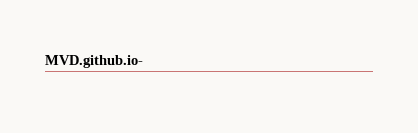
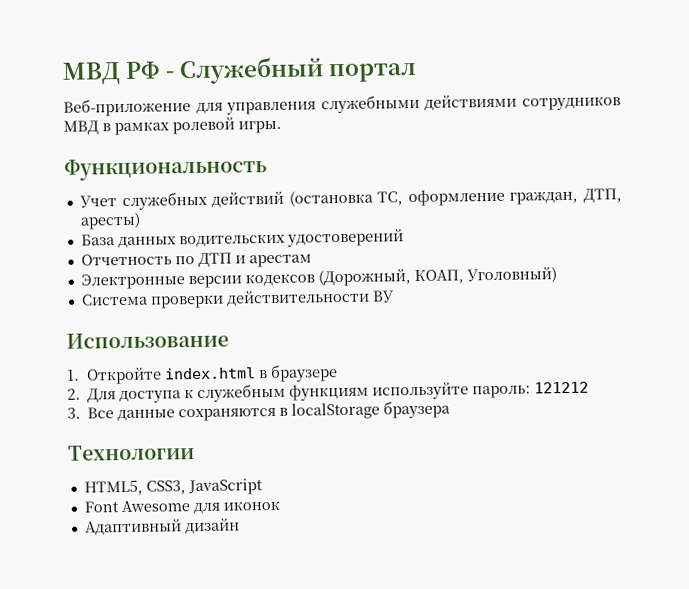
- MVD.github.io-
+ МВД РФ - Служебный портал
+ Веб-приложение для управления служебными действиями сотрудников МВД в рамках ролевой игры.
+ Функциональность
+ Учет служебных действий (остановка ТС, оформление граждан, ДТП, аресты)
+ База данных водительских удостоверений
+ Отчетность по ДТП и арестам
+ Электронные версии кодексов (Дорожный, КОАП, Уголовный)
+ Система проверки действительности ВУ
+ Использование
+ 1. Откройте index.html в браузере
+ 2. Для доступа к служебным функциям используйте пароль: 121212
+ 3. Все данные сохраняются в localStorage браузера
+ Технологии
+ HTML5, CSS3, JavaScript
+ Font Awesome для иконок
+ Адаптивный дизайн

